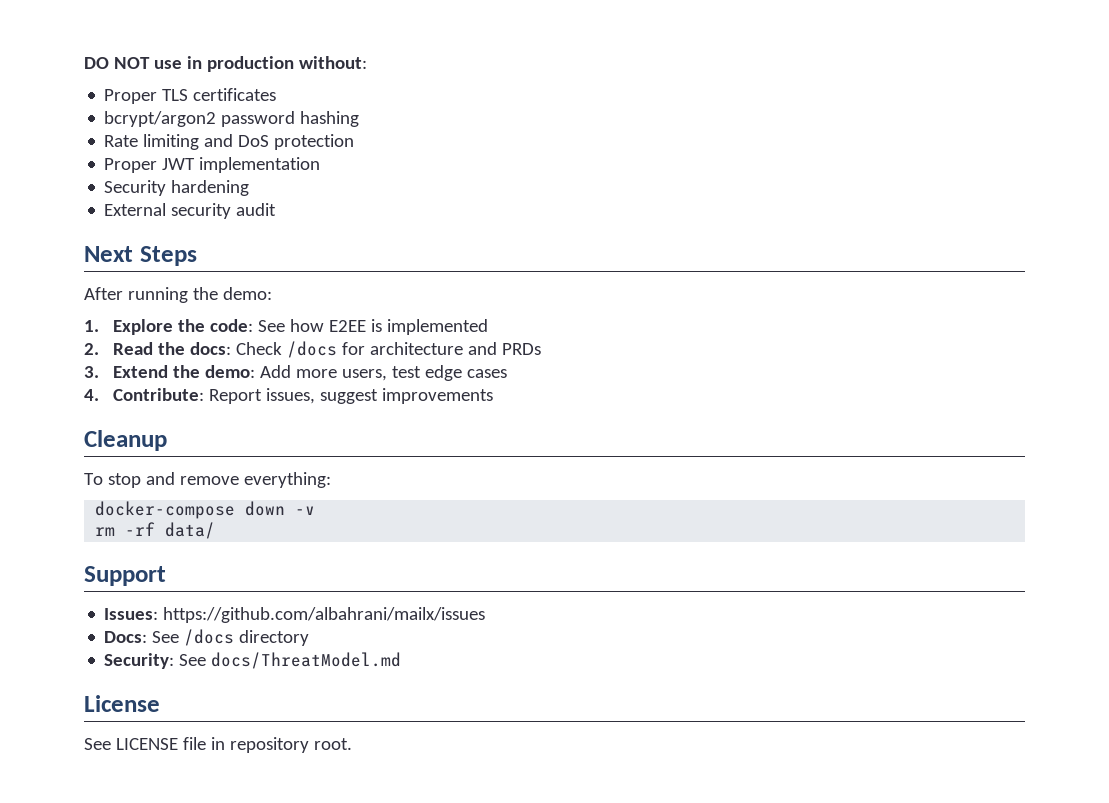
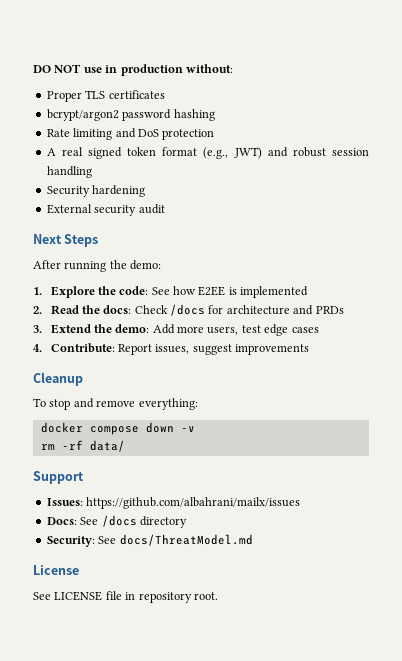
- Proper JWT implementation
+ A real signed token format (e.g., JWT) and robust session handling
- docker-compose down -v
+ docker compose down -v

